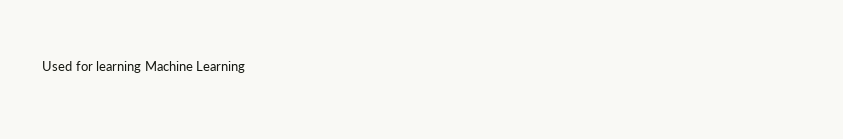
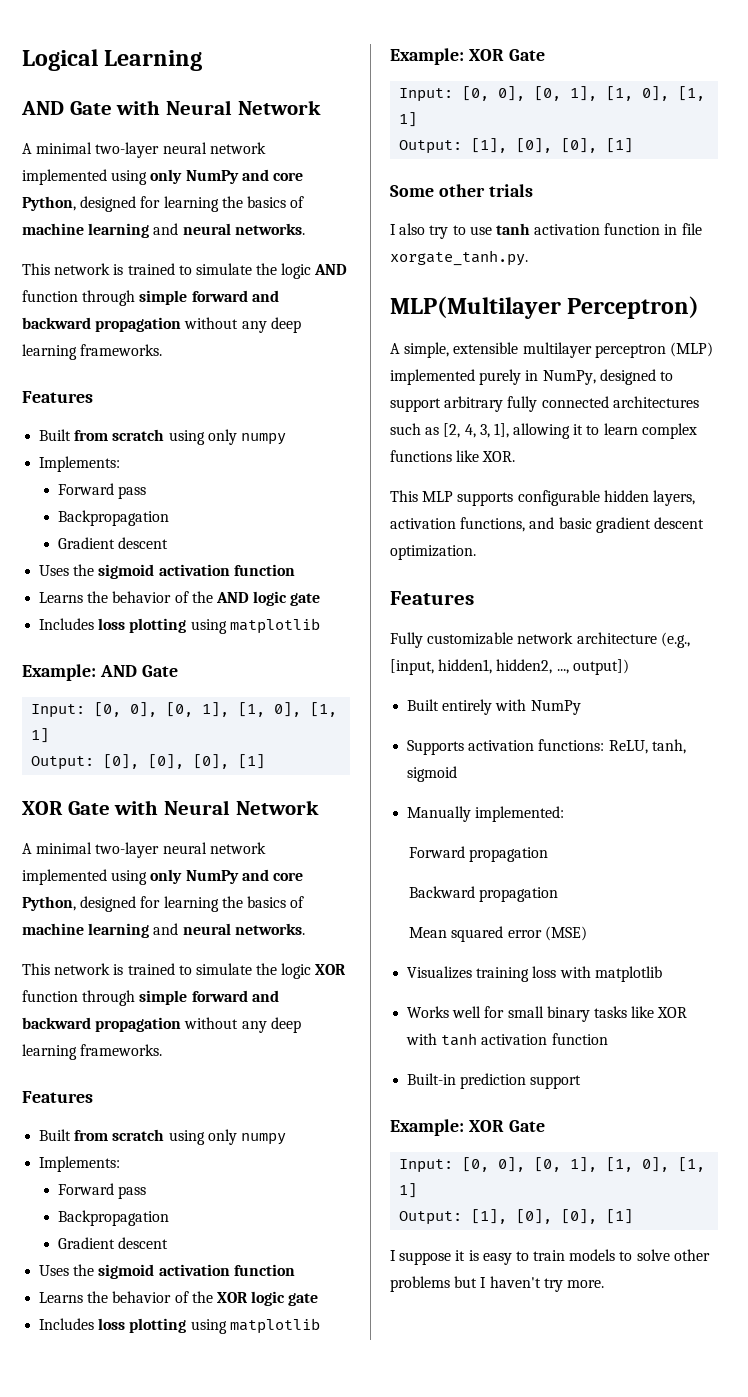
- Used for learning Machine Learning
+ Logical Learning
+ AND Gate with Neural Network
+ A minimal two-layer neural network implemented using only NumPy and core Python, designed for learning the basics of machine learning and neural networks.
+ This network is trained to simulate the logic AND function through simple forward and backward propagation without any deep learning frameworks.
+ Features
+ Built from scratch using only numpy
+ Implements:
+ Forward pass
+ Backpropagation
+ Gradient descent
+ Uses the sigmoid activation function
+ Learns the behavior of the AND logic gate
+ Includes loss plotting using matplotlib
+ Example: AND Gate
+ Input: [0, 0], [0, 1], [1, 0], [1, 1]
+ Output: [0], [0], [0], [1]
+ XOR Gate with Neural Network
+ A minimal two-layer neural network implemented using only NumPy and core Python, designed for learning the basics of machine learning and neural networks.
+ This network is trained to simulate the logic XOR function through simple forward and backward propagation without any deep learning frameworks.
+ Features
+ Built from scratch using only numpy
+ Implements:
+ Forward pass
+ Backpropagation
+ Gradient descent
+ Uses the sigmoid activation function
+ Learns the behavior of the XOR logic gate
+ Includes loss plotting using matplotlib
+ Example: XOR Gate
+ Input: [0, 0], [0, 1], [1, 0], [1, 1]
+ Output: [1], [0], [0], [1]
+ Some other trials
+ I also try to use tanh activation function in file xorgate_tanh.py.
+ MLP(Multilayer Perceptron)
+ A simple, extensible multilayer perceptron (MLP) implemented purely in NumPy, designed to support arbitrary fully connected architectures such as [2, 4, 3, 1], allowing it to learn complex functions like XOR.
+ This MLP supports configurable hidden layers, activation functions, and basic gradient descent optimization.
+ Features
+ Fully customizable network architecture (e.g., [input, hidden1, hidden2, ..., output])
+ Built entirely with NumPy
+ Supports activation functions: ReLU, tanh, sigmoid
+ Manually implemented:
+ Forward propagation
+ Backward propagation
+ Mean squared error (MSE)
+ Visualizes training loss with matplotlib
+ Works well for small binary tasks like XOR with tanh activation function
+ Built-in prediction support
+ Example: XOR Gate
+ Input: [0, 0], [0, 1], [1, 0], [1, 1]
+ Output: [1], [0], [0], [1]
+ I suppose it is easy to train models to solve other problems but I haven't try more.

